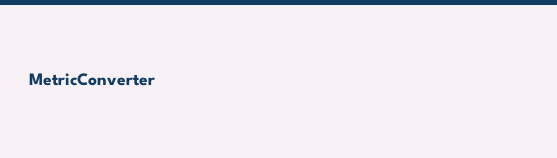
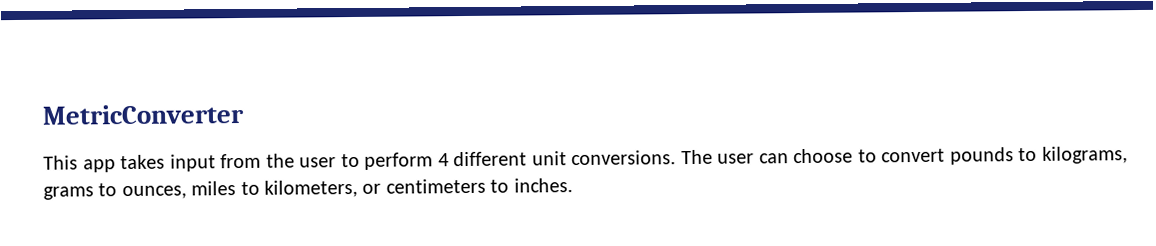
+ This app takes input from the user to perform 4 different unit conversions. The user can choose to convert pounds to kilograms, grams to ounces, miles to kilometers, or centimeters to inches.

